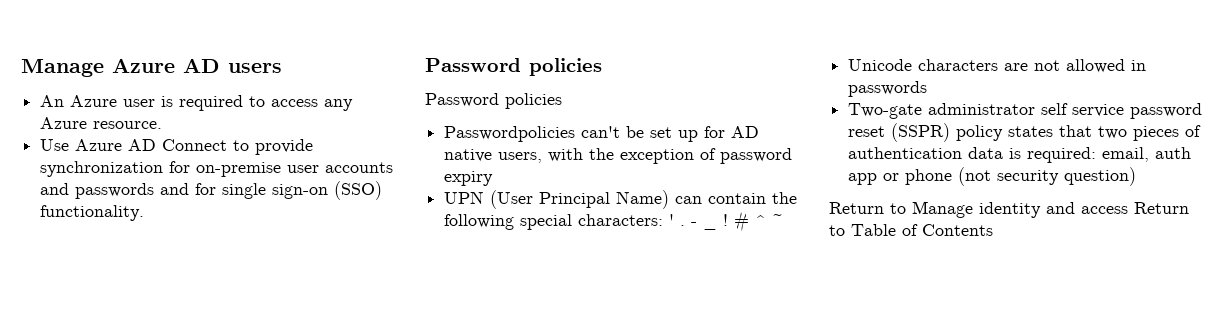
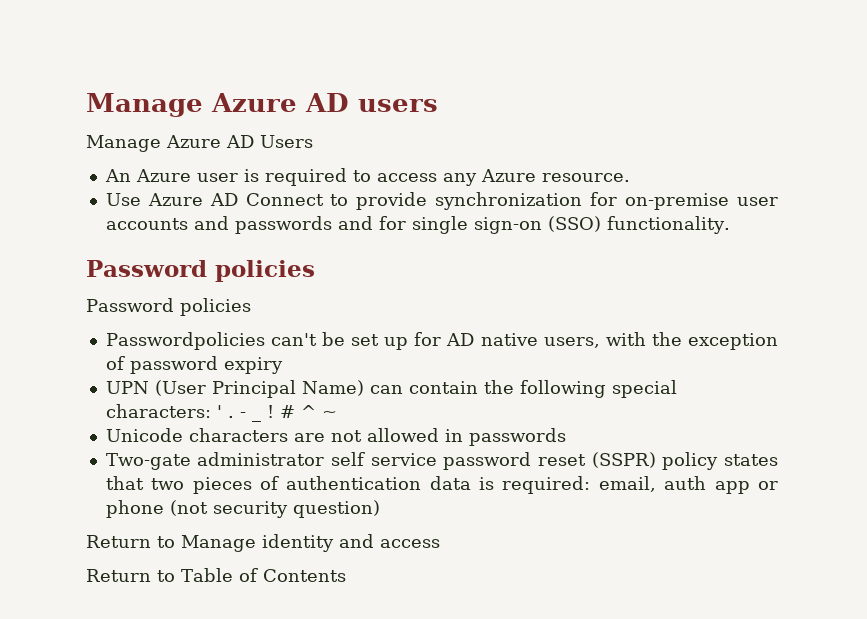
+ Manage Azure AD Users
- Return to Manage identity and access Return to Table of Contents
+ Return to Manage identity and access
+ Return to Table of Contents

